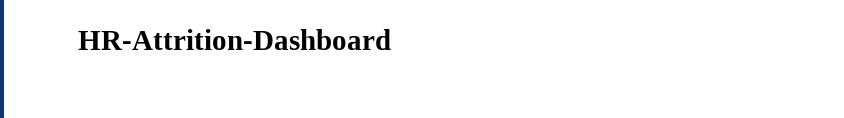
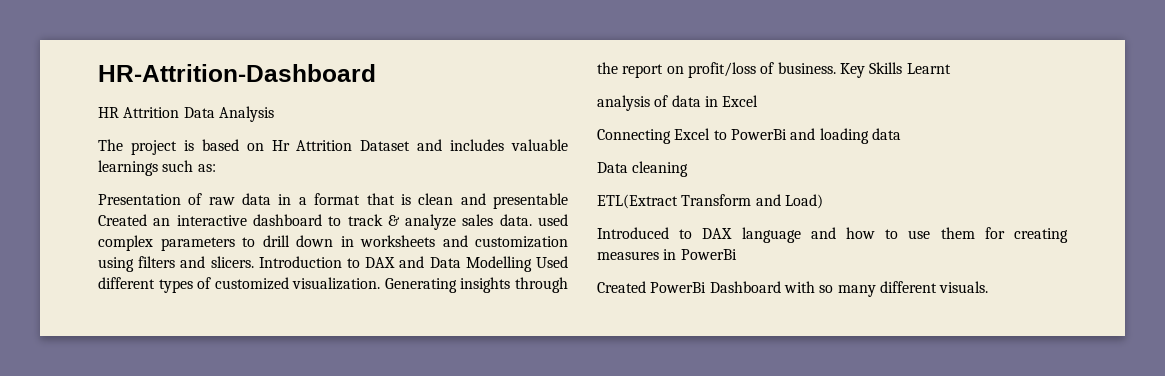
+ HR Attrition Data Analysis
+ The project is based on Hr Attrition Dataset and includes valuable learnings such as:
+ Presentation of raw data in a format that is clean and presentable Created an interactive dashboard to track & analyze sales data. used complex parameters to drill down in worksheets and customization using filters and slicers. Introduction to DAX and Data Modelling Used different types of customized visualization. Generating insights through the report on profit/loss of business. Key Skills Learnt
+ analysis of data in Excel
+ Connecting Excel to PowerBi and loading data
+ Data cleaning
+ ETL(Extract Transform and Load)
+ Introduced to DAX language and how to use them for creating measures in PowerBi
+ Created PowerBi Dashboard with so many different visuals.

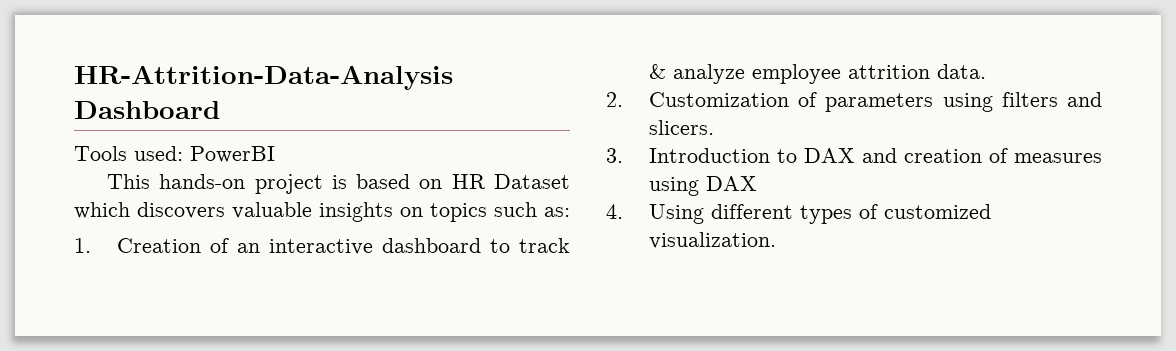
- HR-Attrition-Dashboard
- HR Attrition Data Analysis
- The project is based on Hr Attrition Dataset and includes valuable learnings such as:
- Presentation of raw data in a format that is clean and presentable Created an interactive dashboard to track & analyze sales data. used complex parameters to drill down in worksheets and customization using filters and slicers. Introduction to DAX and Data Modelling Used different types of customized visualization. Generating insights through the report on profit/loss of business. Key Skills Learnt
- analysis of data in Excel
- Connecting Excel to PowerBi and loading data
- Data cleaning
- ETL(Extract Transform and Load)
- Introduced to DAX language and how to use them for creating measures in PowerBi
- Created PowerBi Dashboard with so many different visuals.
+ HR-Attrition-Data-Analysis Dashboard
+ Tools used: PowerBI
+ This hands-on project is based on HR Dataset which discovers valuable insights on topics such as:
+ 1. Creation of an interactive dashboard to track & analyze employee attrition data.
+ 2. Customization of parameters using filters and slicers.
+ 3. Introduction to DAX and creation of measures using DAX
+ 4. Using different types of customized visualization.

